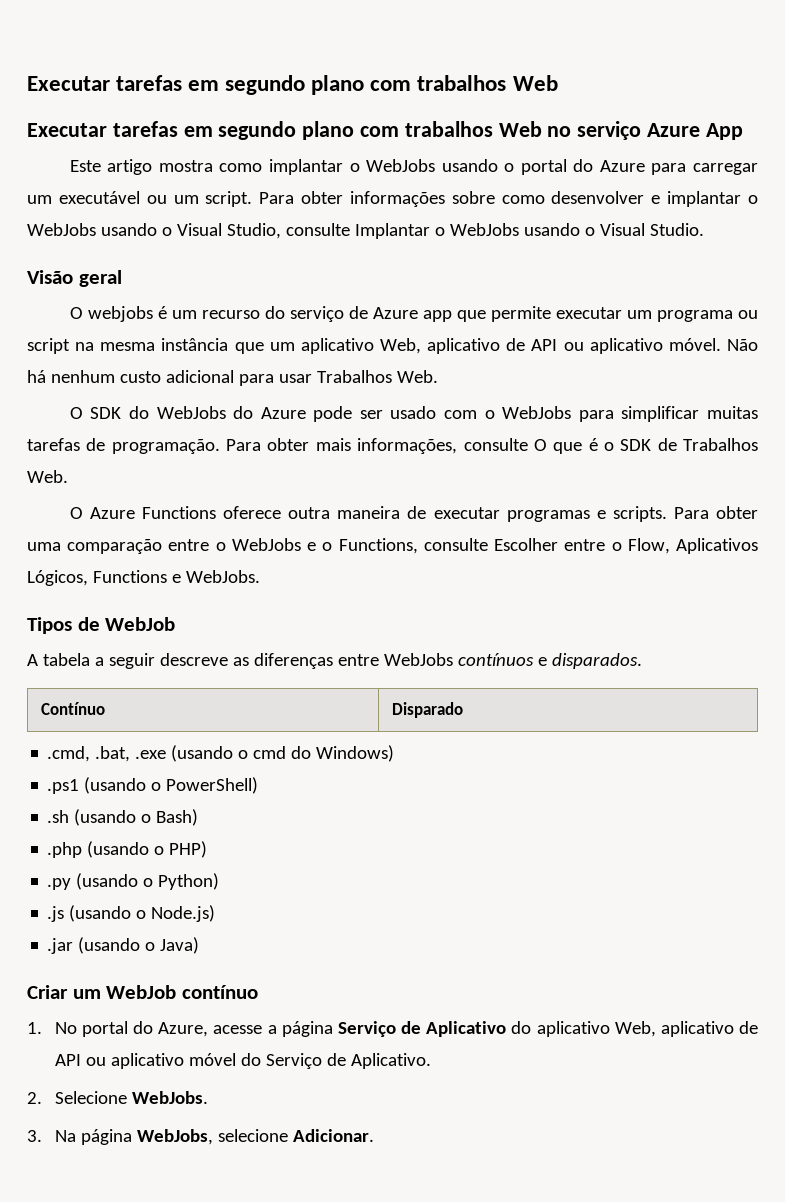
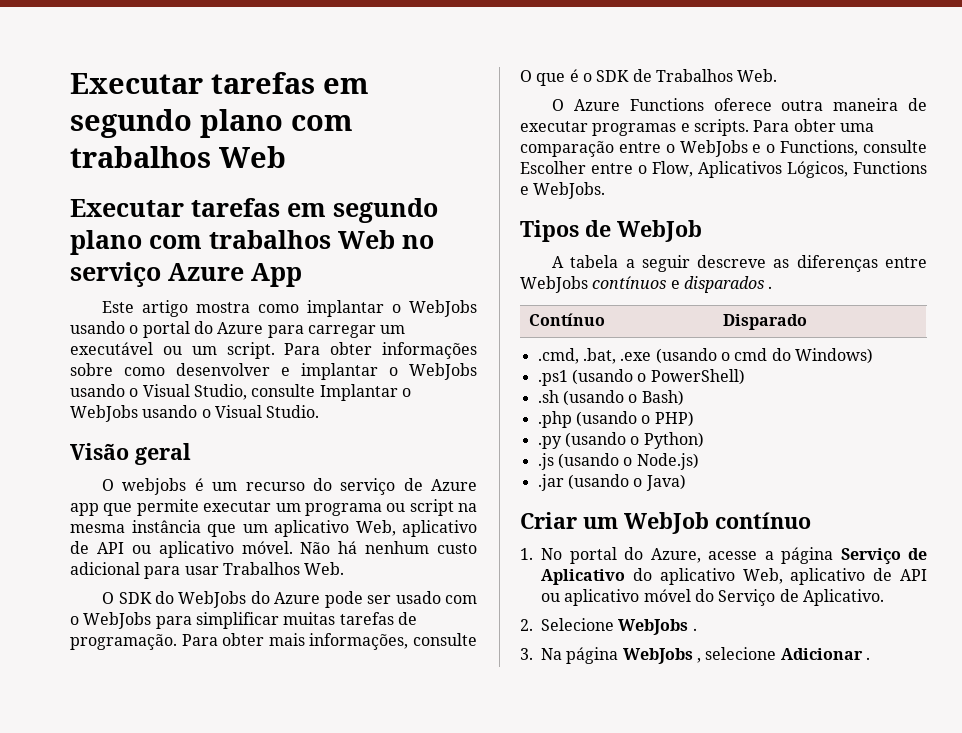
- A tabela a seguir descreve as diferenças entre WebJobs contínuos e disparados.
+ A tabela a seguir descreve as diferenças entre WebJobs contínuos e disparados .
- 2. Selecione WebJobs.
+ 2. Selecione WebJobs .
- 3. Na página WebJobs, selecione Adicionar.
+ 3. Na página WebJobs , selecione Adicionar .

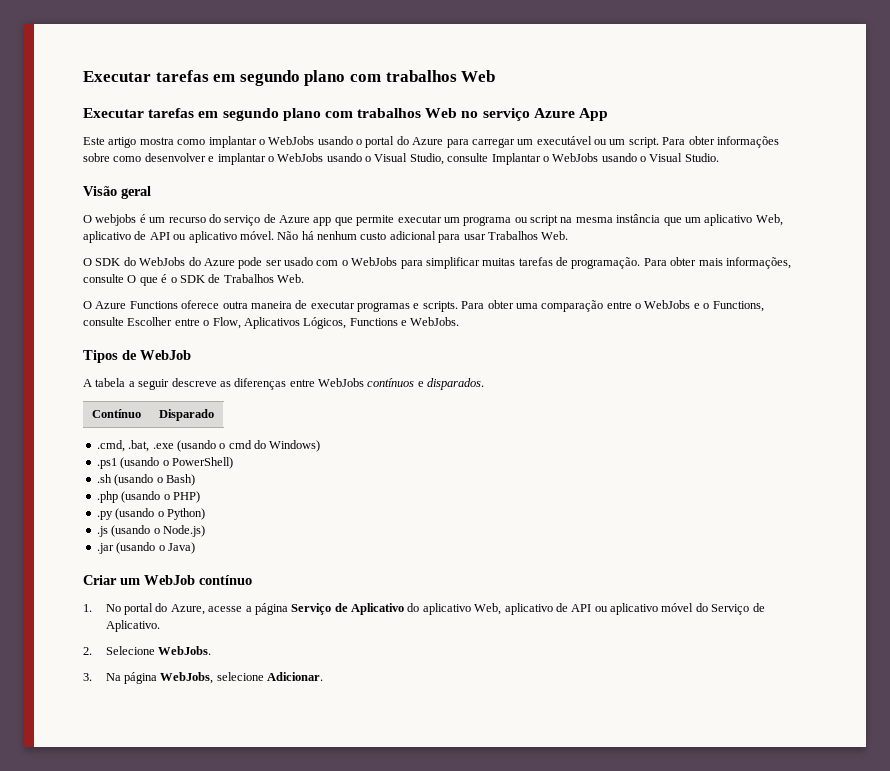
- A tabela a seguir descreve as diferenças entre WebJobs contínuos e disparados .
+ A tabela a seguir descreve as diferenças entre WebJobs contínuos e disparados.
- 2. Selecione WebJobs .
+ 2. Selecione WebJobs.
- 3. Na página WebJobs , selecione Adicionar .
+ 3. Na página WebJobs, selecione Adicionar.

